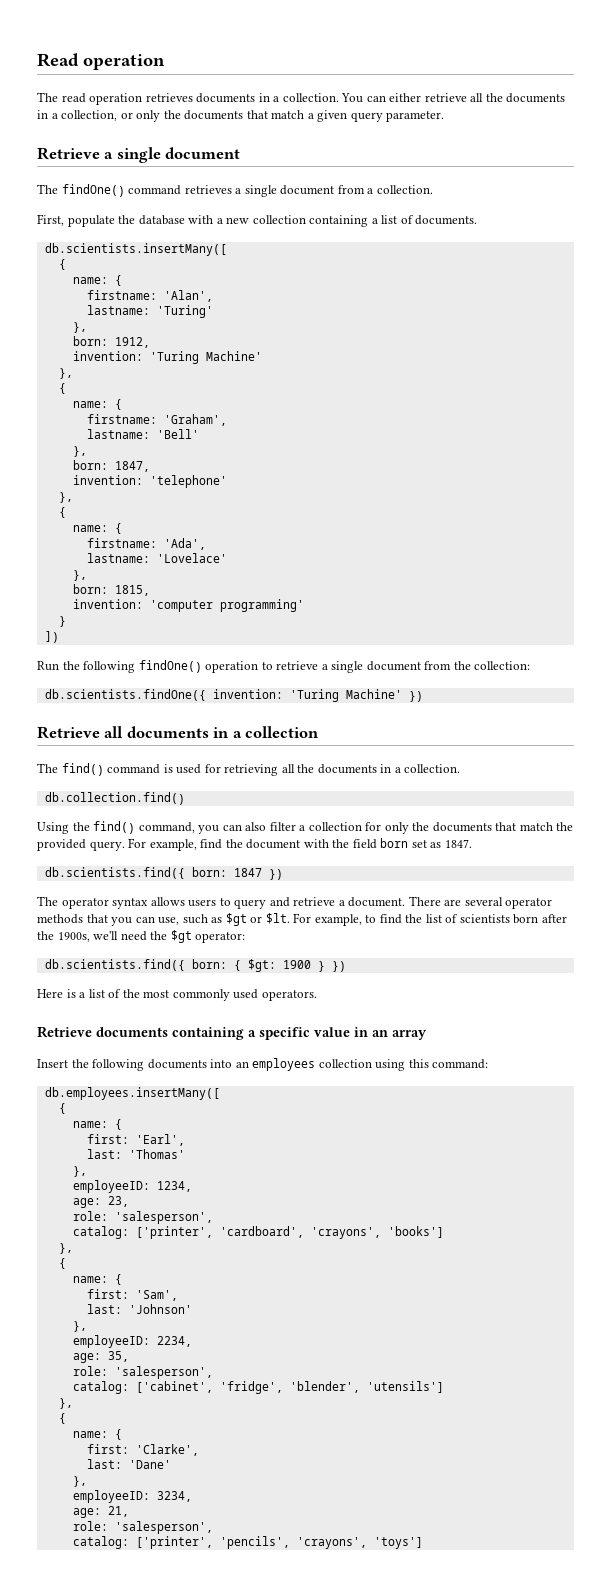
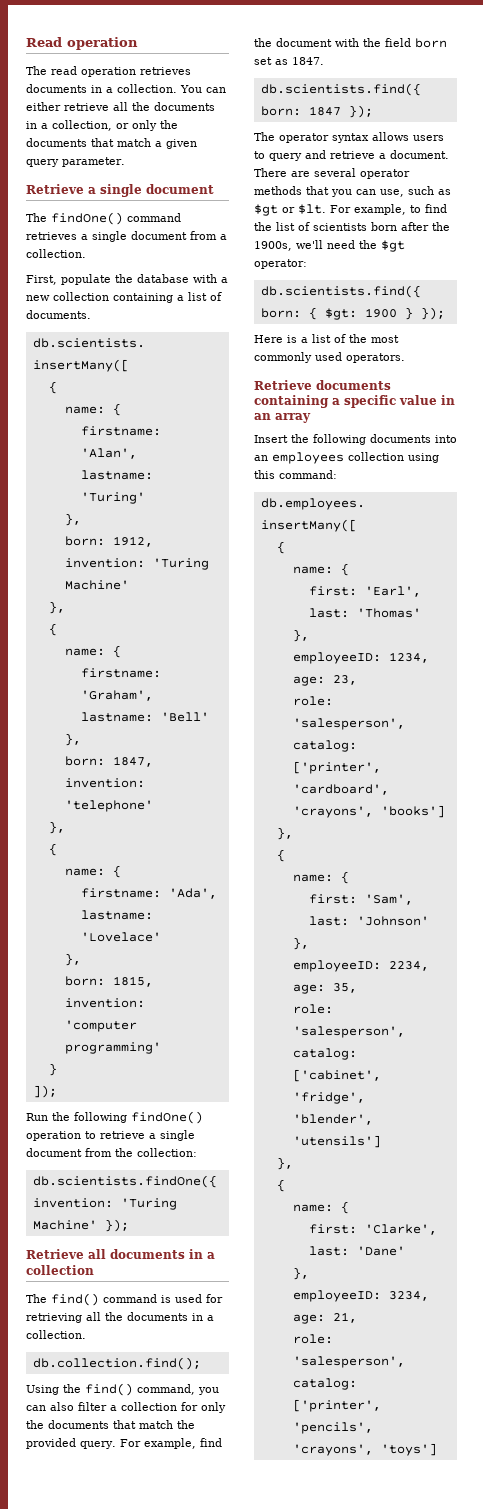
- ])
+ ]);
- db.scientists.findOne({ invention: 'Turing Machine' })
+ db.scientists.findOne({ invention: 'Turing Machine' });
- db.collection.find()
+ db.collection.find();
- db.scientists.find({ born: 1847 })
+ db.scientists.find({ born: 1847 });
- db.scientists.find({ born: { $gt: 1900 } })
+ db.scientists.find({ born: { $gt: 1900 } });

